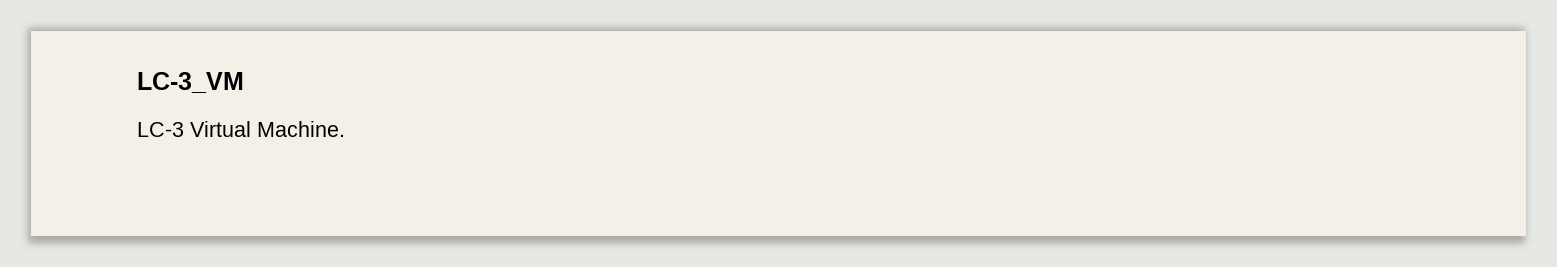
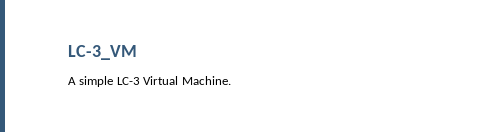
- LC-3 Virtual Machine.
+ A simple LC-3 Virtual Machine.

